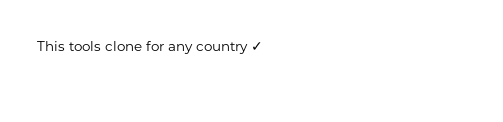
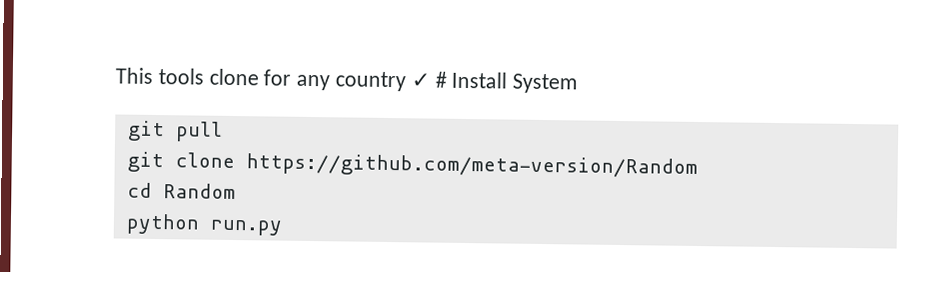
- This tools clone for any country ✓
+ This tools clone for any country ✓ # Install System
+ git pull
+ git clone https://github.com/meta-version/Random
+ cd Random
+ python run.py

